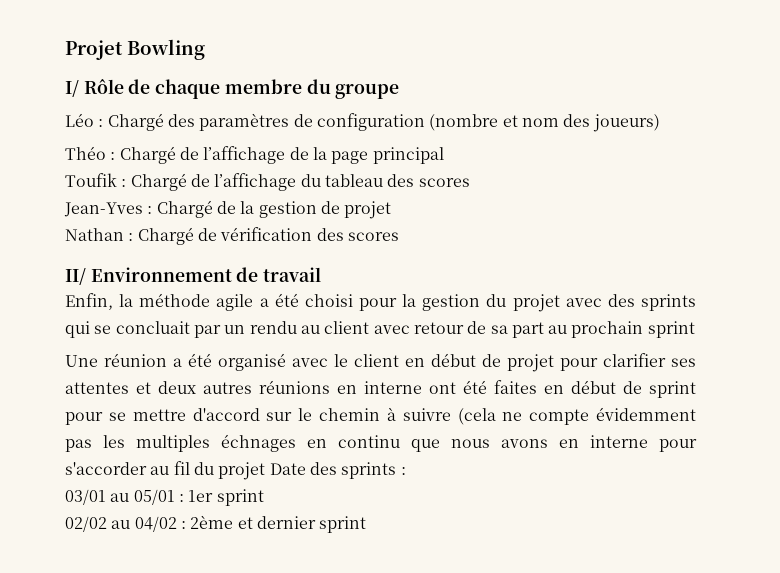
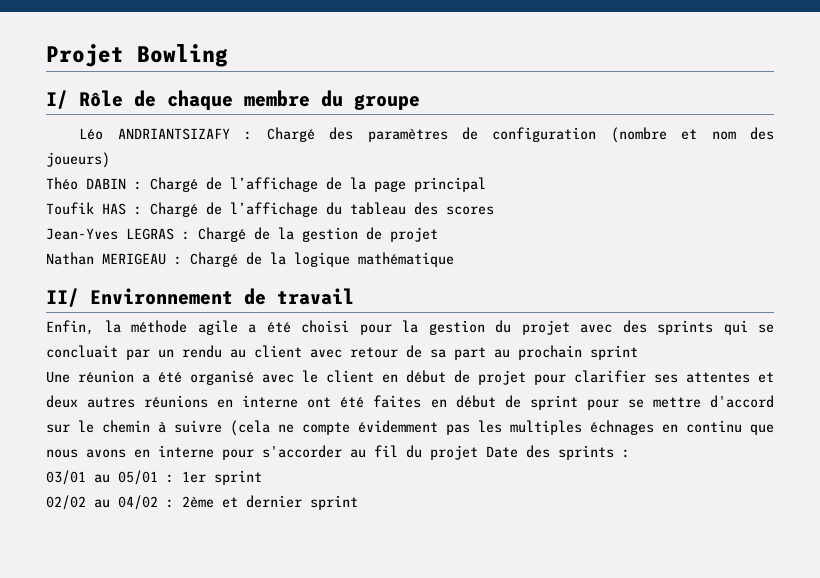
- Léo : Chargé des paramètres de configuration (nombre et nom des joueurs)
+ Léo ANDRIANTSIZAFY : Chargé des paramètres de configuration (nombre et nom des joueurs)
- Théo : Chargé de l’affichage de la page principal
+ Théo DABIN : Chargé de l’affichage de la page principal
- Toufik : Chargé de l’affichage du tableau des scores
+ Toufik HAS : Chargé de l’affichage du tableau des scores
- Jean-Yves : Chargé de la gestion de projet
+ Jean-Yves LEGRAS : Chargé de la gestion de projet
- Nathan : Chargé de vérification des scores
+ Nathan MERIGEAU : Chargé de la logique mathématique

